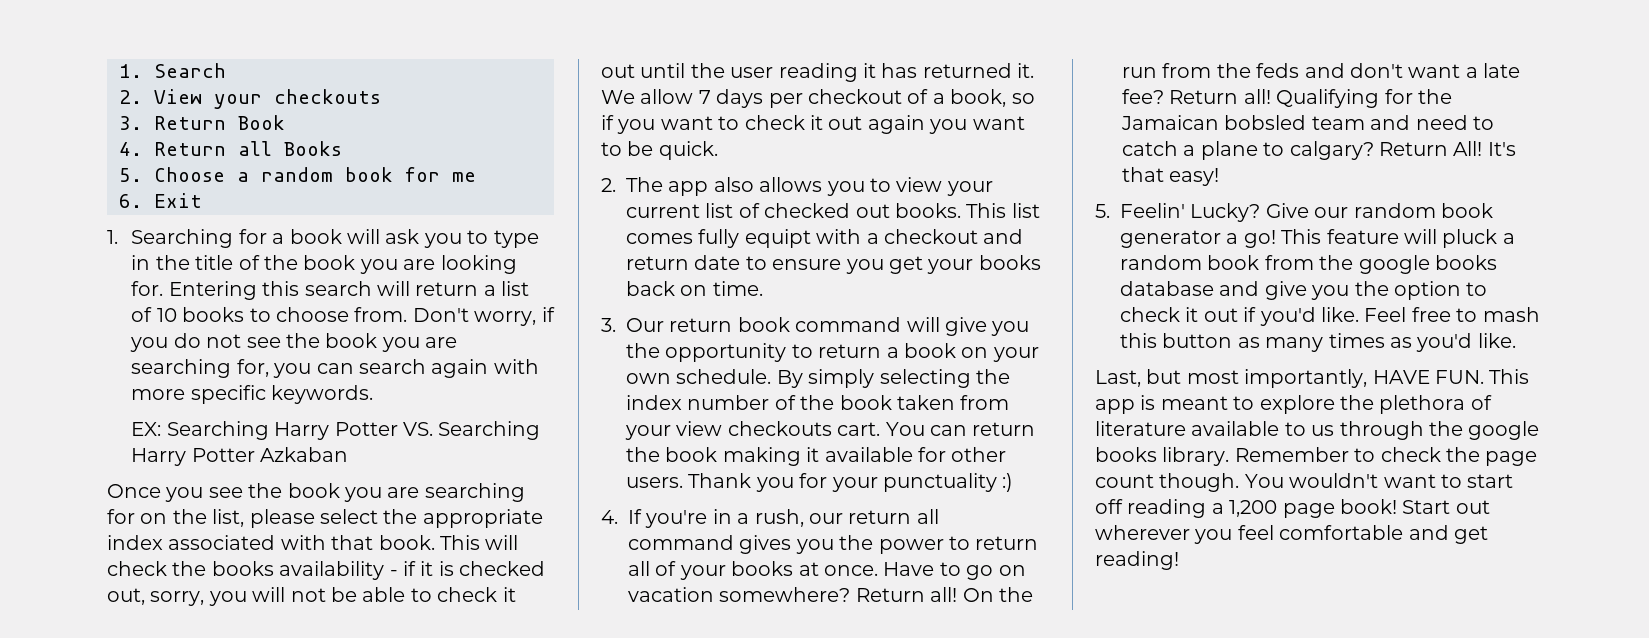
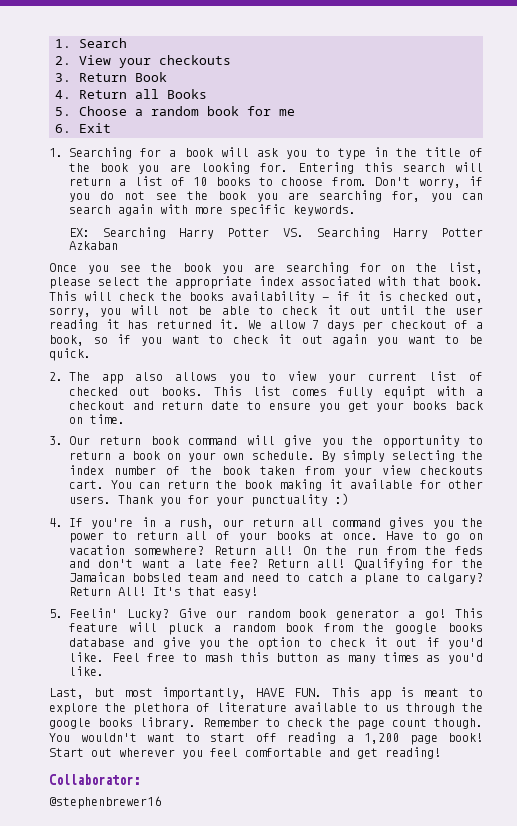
+ Collaborator:
+ @stephenbrewer16

